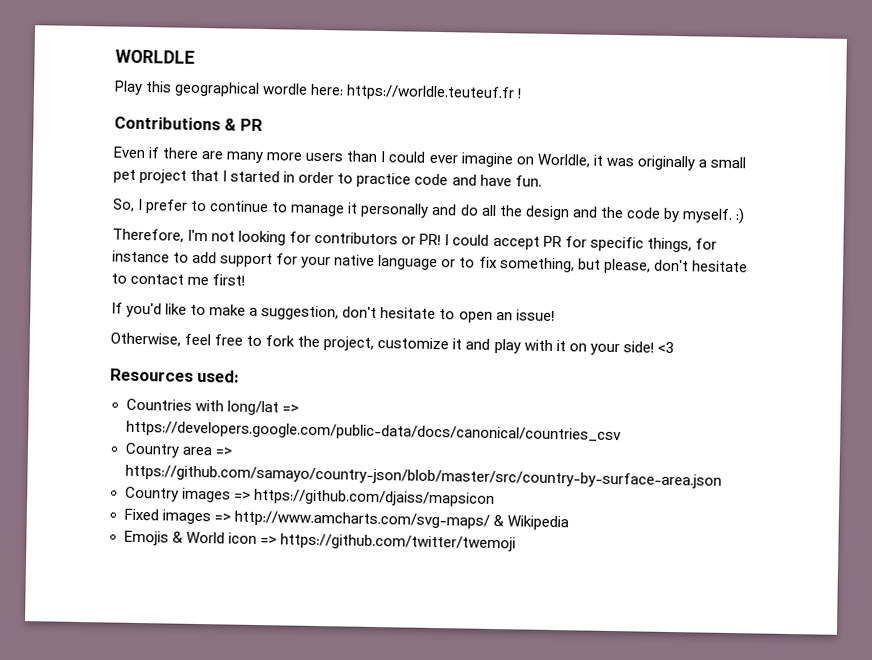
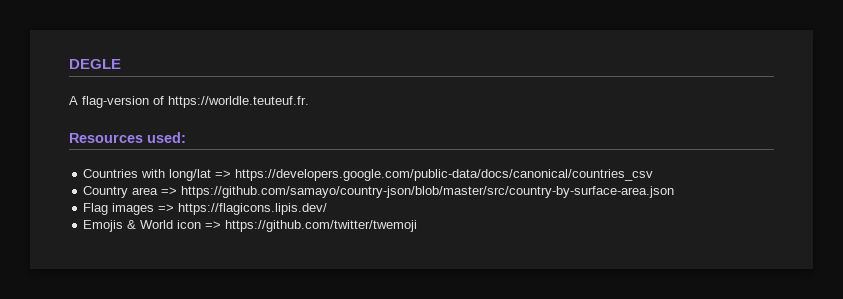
- WORLDLE
- Play this geographical wordle here: https://worldle.teuteuf.fr !
- Contributions & PR
- Even if there are many more users than I could ever imagine on Worldle, it was originally a small pet project that I started in order to practice code and have fun.
- So, I prefer to continue to manage it personally and do all the design and the code by myself. :)
- Therefore, I'm not looking for contributors or PR! I could accept PR for specific things, for instance to add support for your native language or to fix something, but please, don't hesitate to contact me first!
- If you'd like to make a suggestion, don't hesitate to open an issue!
- Otherwise, feel free to fork the project, customize it and play with it on your side! <3
+ DEGLE
+ A flag-version of https://worldle.teuteuf.fr.
- Country images => https://github.com/djaiss/mapsicon
- Fixed images => http://www.amcharts.com/svg-maps/ & Wikipedia
+ Flag images => https://flagicons.lipis.dev/

